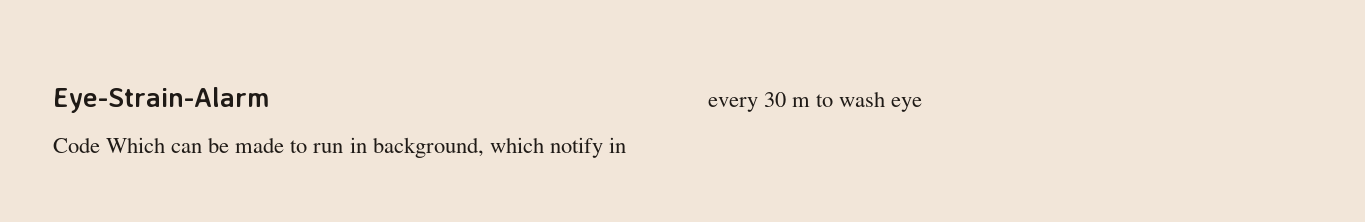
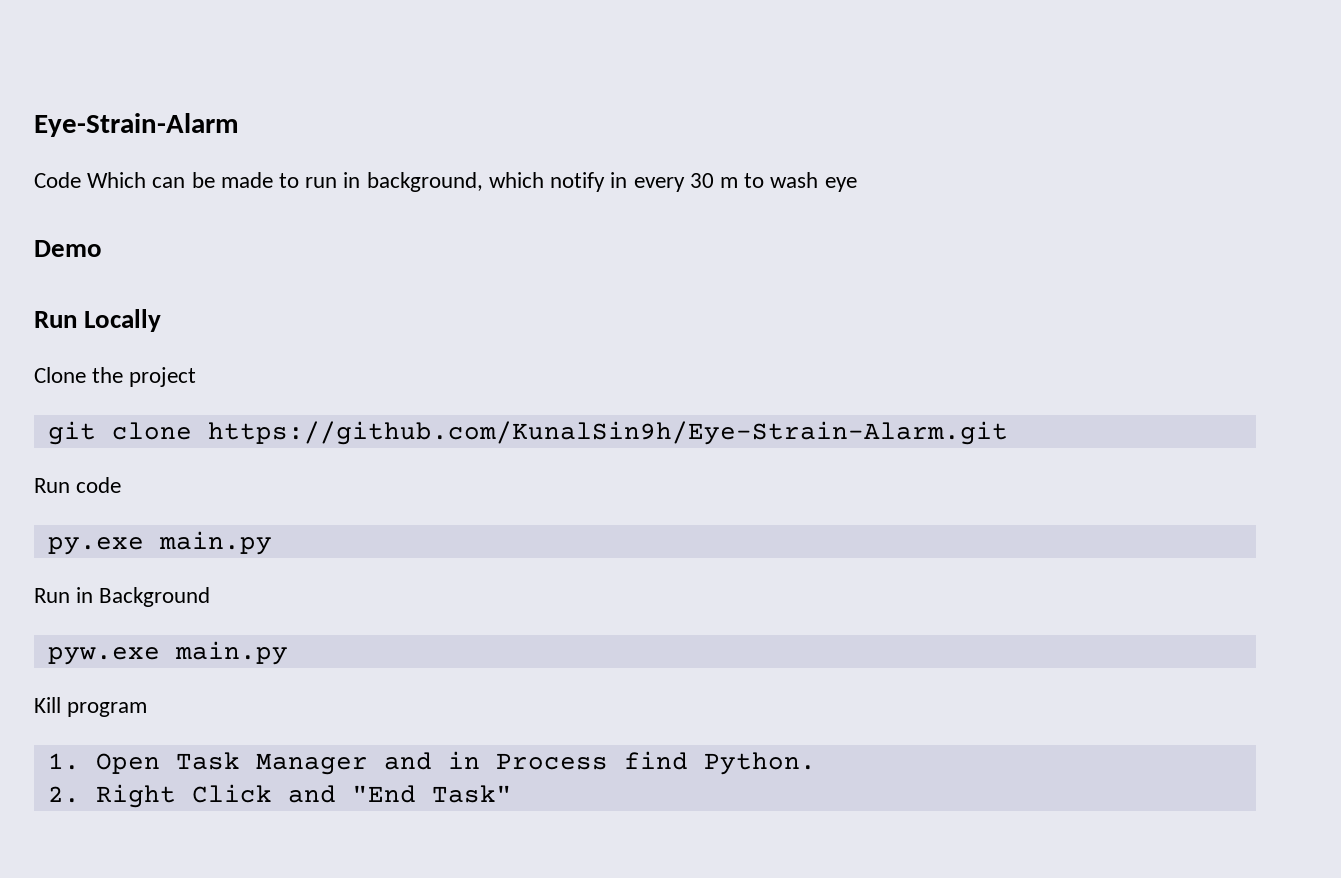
+ Demo
+ Run Locally
+ Clone the project
+ git clone https://github.com/KunalSin9h/Eye-Strain-Alarm.git
+ Run code
+ py.exe main.py
+ Run in Background
+ pyw.exe main.py
+ Kill program
+ 1. Open Task Manager and in Process find Python.
+ 2. Right Click and "End Task"

